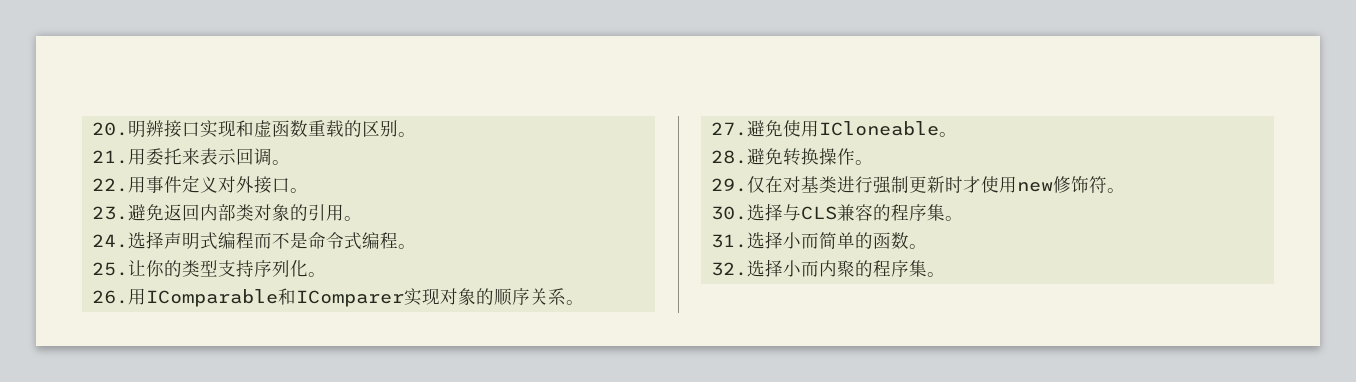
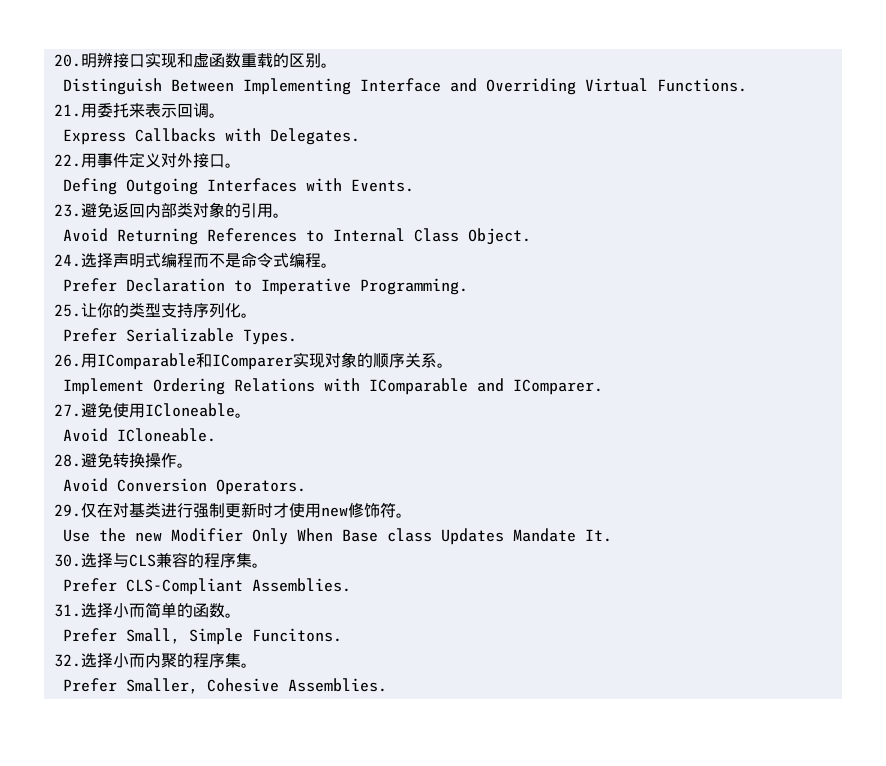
+ Distinguish Between Implementing Interface and Overriding Virtual Functions.
+ Express Callbacks with Delegates.
+ Defing Outgoing Interfaces with Events.
+ Avoid Returning References to Internal Class Object.
+ Prefer Declaration to Imperative Programming.
+ Prefer Serializable Types.
+ Implement Ordering Relations with IComparable and IComparer.
+ Avoid ICloneable.
+ Avoid Conversion Operators.
+ Use the new Modifier Only When Base class Updates Mandate It.
+ Prefer CLS-Compliant Assemblies.
+ Prefer Small, Simple Funcitons.
+ Prefer Smaller, Cohesive Assemblies.

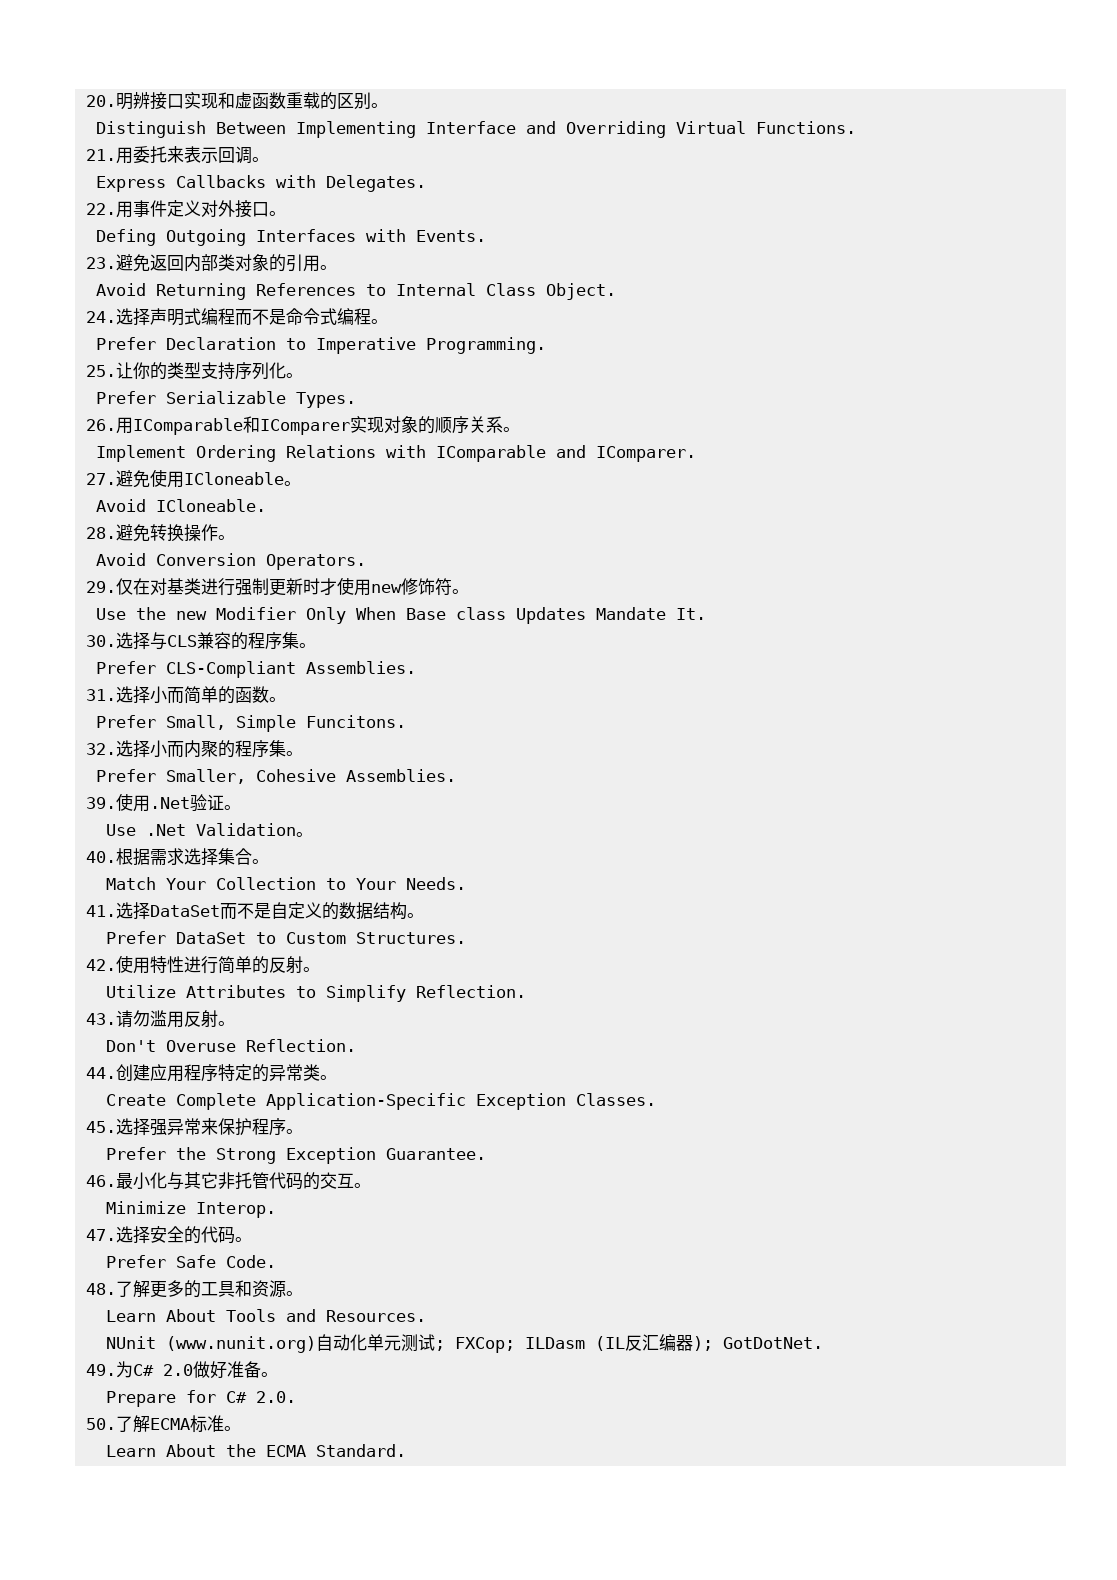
+ 39.使用.Net验证。
+ Use .Net Validation。
+ 40.根据需求选择集合。
+ Match Your Collection to Your Needs.
+ 41.选择DataSet而不是自定义的数据结构。
+ Prefer DataSet to Custom Structures.
+ 42.使用特性进行简单的反射。
+ Utilize Attributes to Simplify Reflection.
+ 43.请勿滥用反射。
+ Don't Overuse Reflection.
+ 44.创建应用程序特定的异常类。
+ Create Complete Application-Specific Exception Classes.
+ 45.选择强异常来保护程序。
+ Prefer the Strong Exception Guarantee.
+ 46.最小化与其它非托管代码的交互。
+ Minimize Interop.
+ 47.选择安全的代码。
+ Prefer Safe Code.
+ 48.了解更多的工具和资源。
+ Learn About Tools and Resources.
+ NUnit (www.nunit.org)自动化单元测试; FXCop; ILDasm (IL反汇编器); GotDotNet.
+ 49.为C# 2.0做好准备。
+ Prepare for C# 2.0.
+ 50.了解ECMA标准。
+ Learn About the ECMA Standard.

